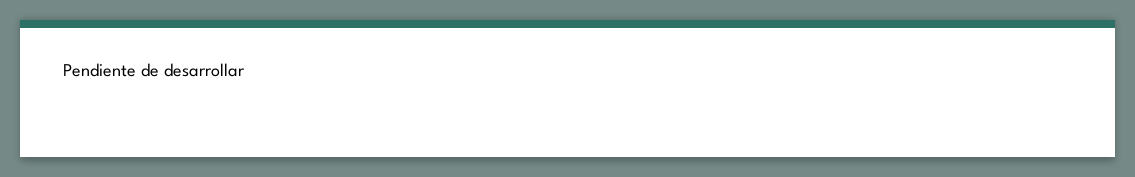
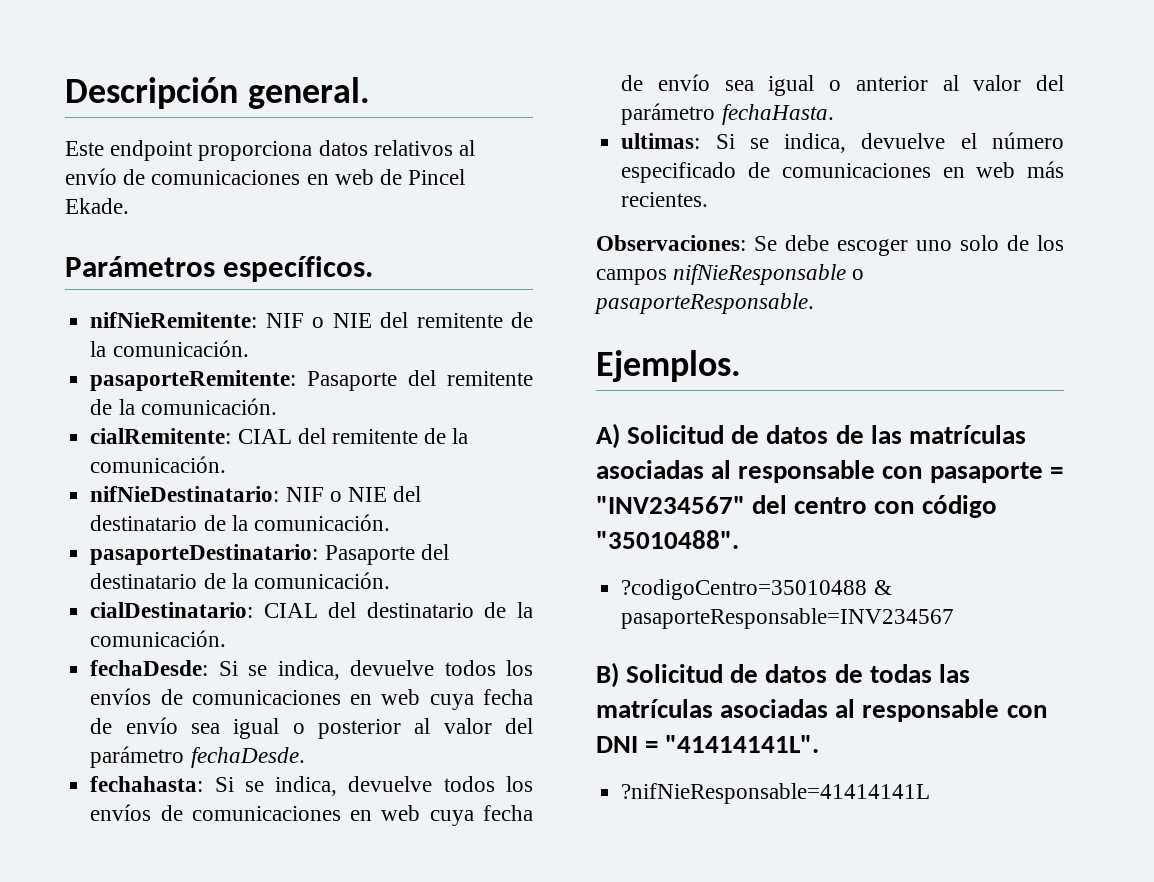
- Pendiente de desarrollar
+ Descripción general.
+ Este endpoint proporciona datos relativos al envío de comunicaciones en web de Pincel Ekade.
+ Parámetros específicos.
+ nifNieRemitente: NIF o NIE del remitente de la comunicación.
+ pasaporteRemitente: Pasaporte del remitente de la comunicación.
+ cialRemitente: CIAL del remitente de la comunicación.
+ nifNieDestinatario: NIF o NIE del destinatario de la comunicación.
+ pasaporteDestinatario: Pasaporte del destinatario de la comunicación.
+ cialDestinatario: CIAL del destinatario de la comunicación.
+ fechaDesde: Si se indica, devuelve todos los envíos de comunicaciones en web cuya fecha de envío sea igual o posterior al valor del parámetro fechaDesde.
+ fechahasta: Si se indica, devuelve todos los envíos de comunicaciones en web cuya fecha de envío sea igual o anterior al valor del parámetro fechaHasta.
+ ultimas: Si se indica, devuelve el número especificado de comunicaciones en web más recientes.
+ Observaciones: Se debe escoger uno solo de los campos nifNieResponsable o pasaporteResponsable.
+ Ejemplos.
+ A) Solicitud de datos de las matrículas asociadas al responsable con pasaporte = "INV234567" del centro con código "35010488".
+ ?codigoCentro=35010488 & pasaporteResponsable=INV234567
+ B) Solicitud de datos de todas las matrículas asociadas al responsable con DNI = "41414141L".
+ ?nifNieResponsable=41414141L

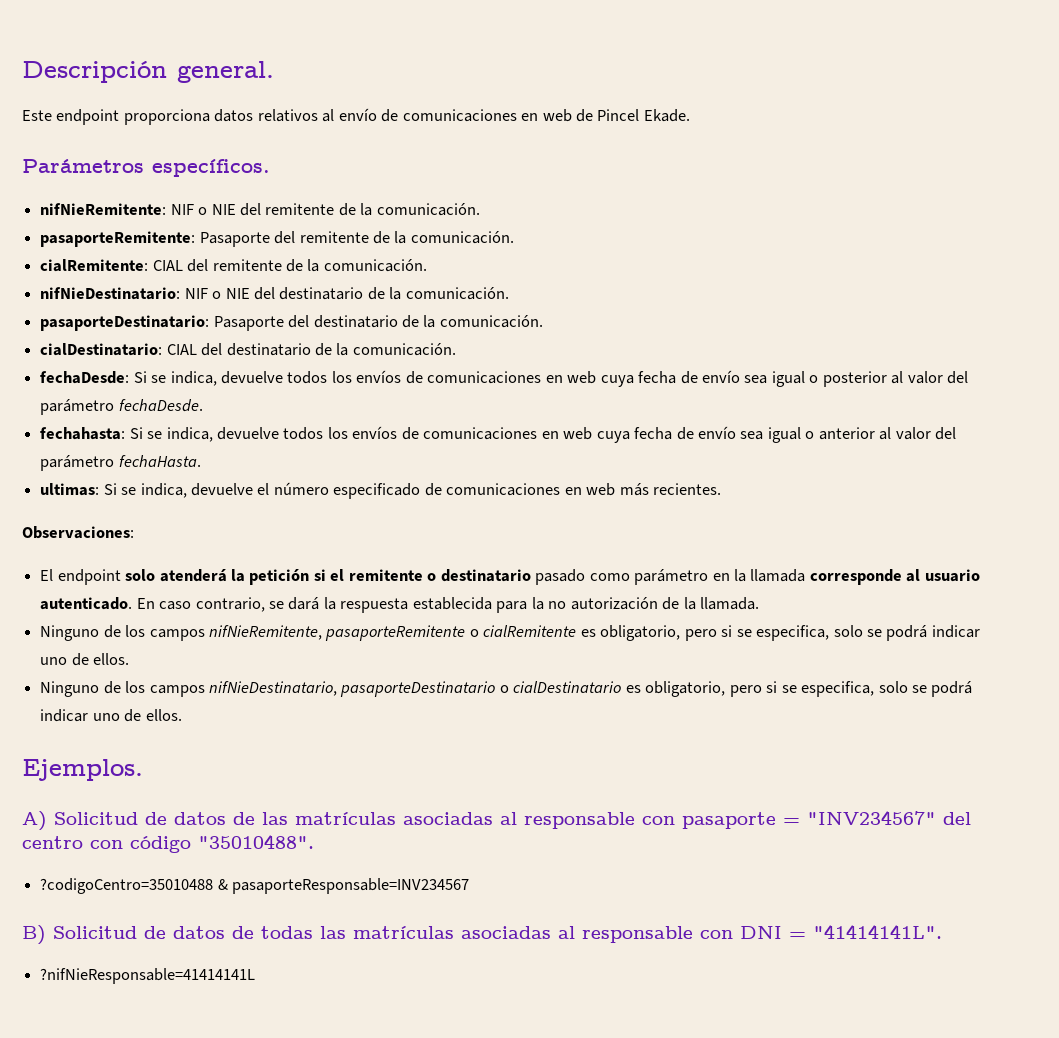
- Observaciones: Se debe escoger uno solo de los campos nifNieResponsable o pasaporteResponsable.
+ Observaciones:
+ El endpoint solo atenderá la petición si el remitente o destinatario pasado como parámetro en la llamada corresponde al usuario autenticado. En caso contrario, se dará la respuesta establecida para la no autorización de la llamada.
+ Ninguno de los campos nifNieRemitente, pasaporteRemitente o cialRemitente es obligatorio, pero si se especifica, solo se podrá indicar uno de ellos.
+ Ninguno de los campos nifNieDestinatario, pasaporteDestinatario o cialDestinatario es obligatorio, pero si se especifica, solo se podrá indicar uno de ellos.

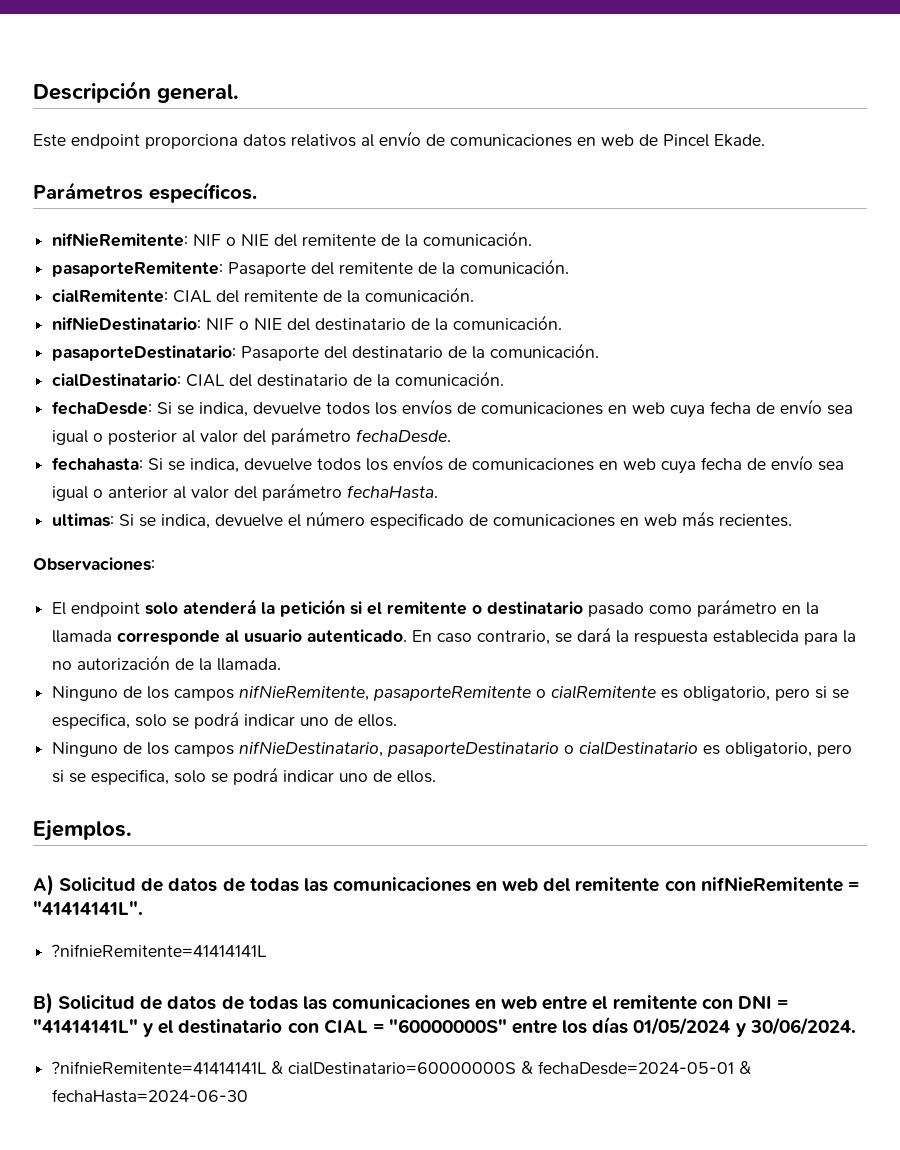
- A) Solicitud de datos de las matrículas asociadas al responsable con pasaporte = "INV234567" del centro con código "35010488".
- ?codigoCentro=35010488 & pasaporteResponsable=INV234567
+ A) Solicitud de datos de todas las comunicaciones en web del remitente con nifNieRemitente = "41414141L".
+ ?nifnieRemitente=41414141L
- B) Solicitud de datos de todas las matrículas asociadas al responsable con DNI = "41414141L".
- ?nifNieResponsable=41414141L
+ B) Solicitud de datos de todas las comunicaciones en web entre el remitente con DNI = "41414141L" y el destinatario con CIAL = "60000000S" entre los días 01/05/2024 y 30/06/2024.
+ ?nifnieRemitente=41414141L & cialDestinatario=60000000S & fechaDesde=2024-05-01 & fechaHasta=2024-06-30

